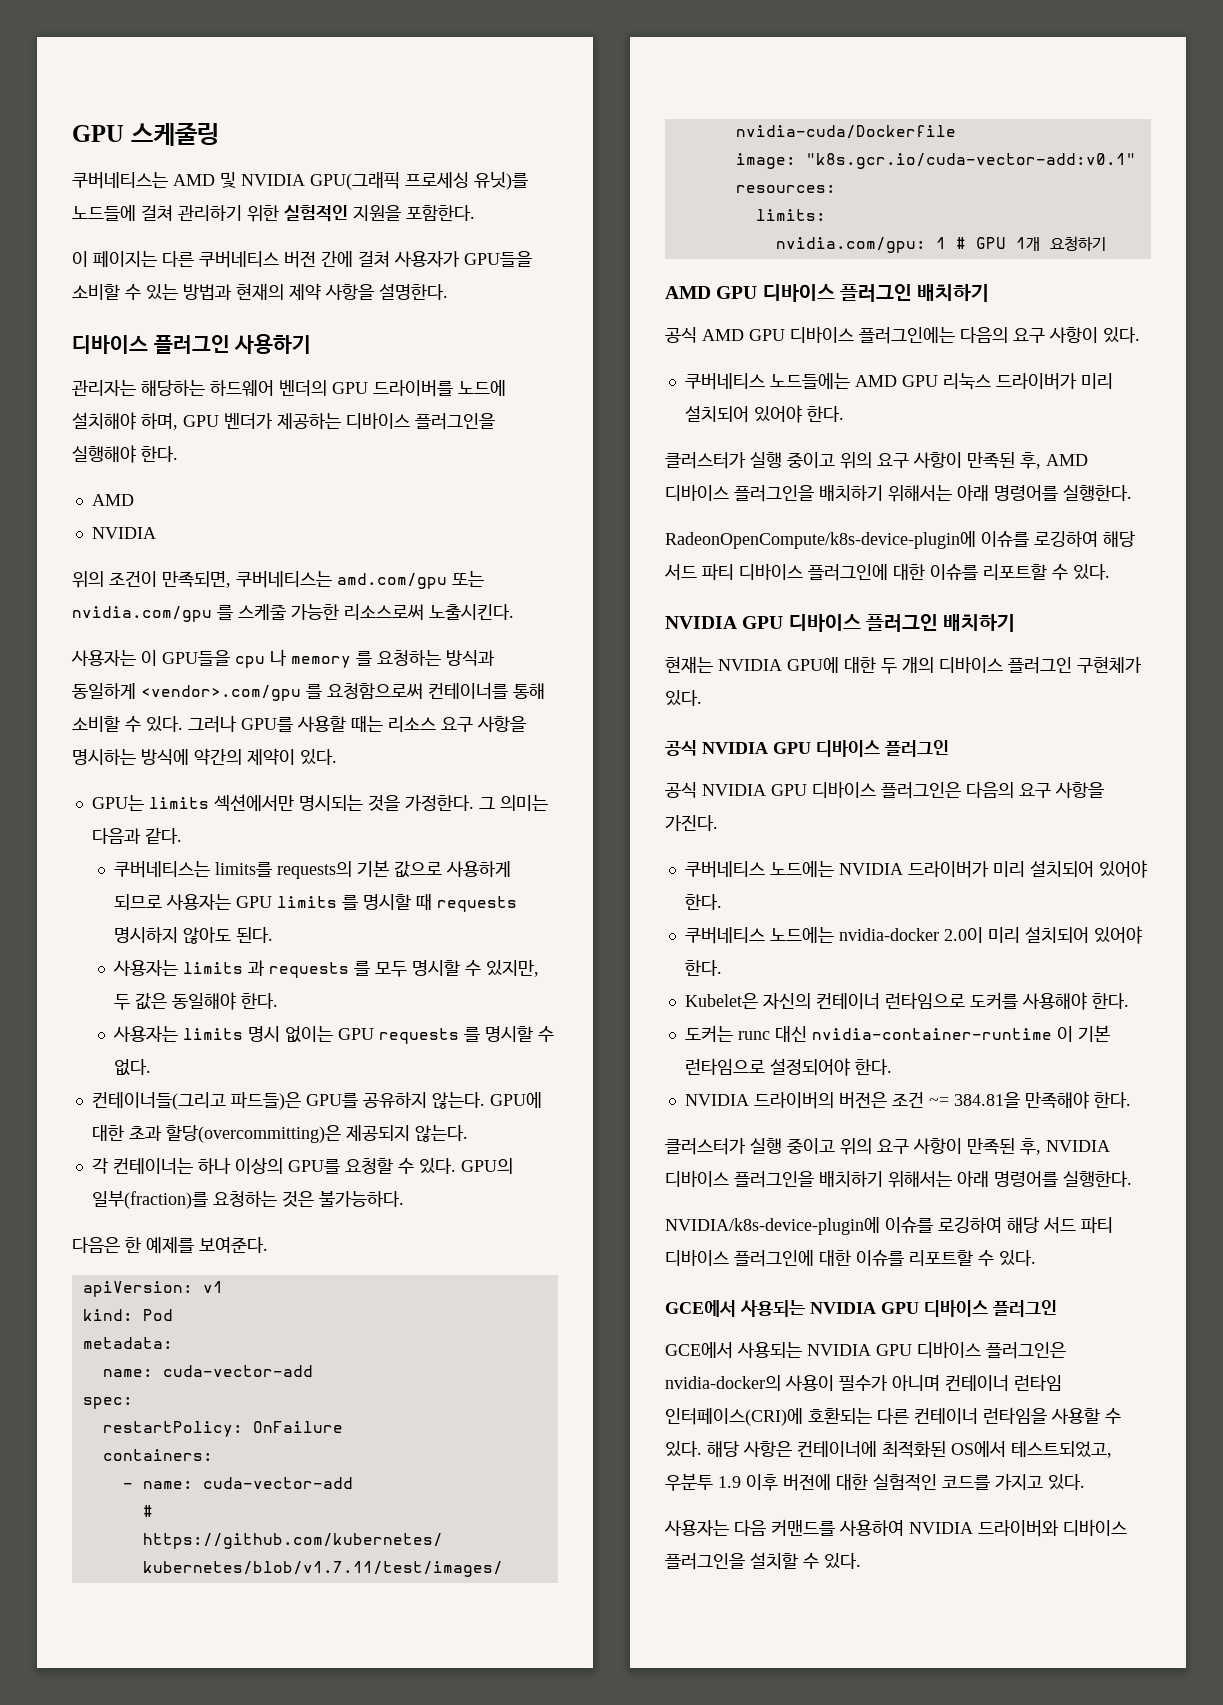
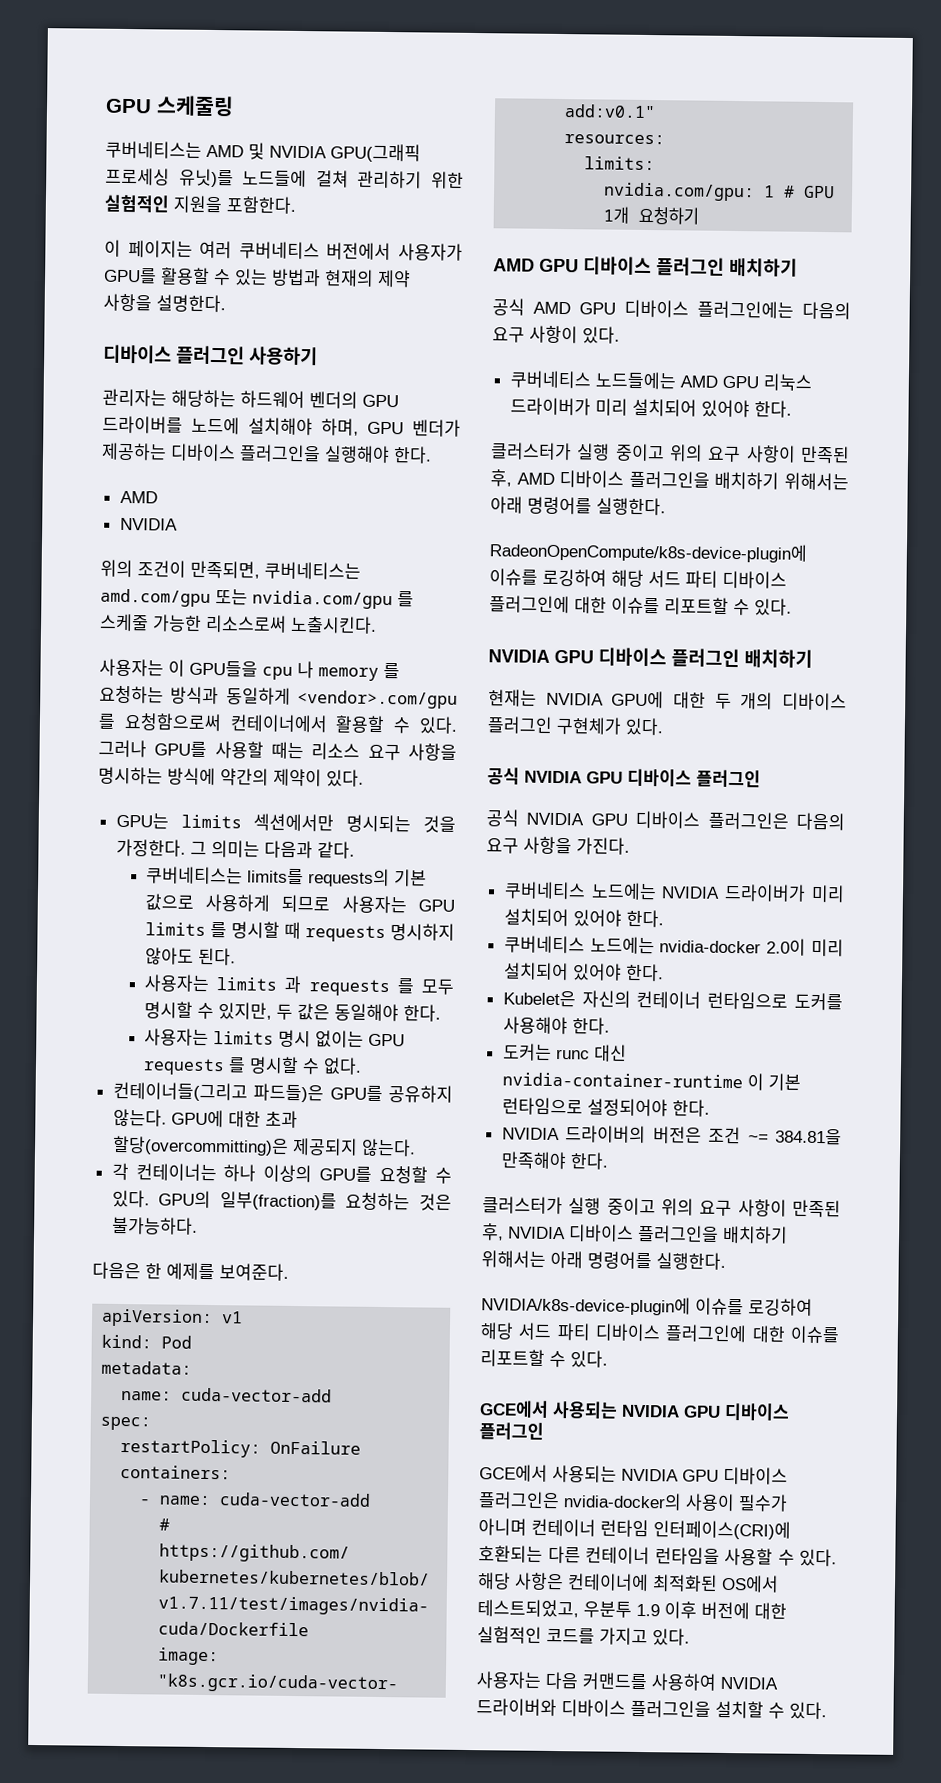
- 이 페이지는 다른 쿠버네티스 버전 간에 걸쳐 사용자가 GPU들을 소비할 수 있는 방법과 현재의 제약 사항을 설명한다.
+ 이 페이지는 여러 쿠버네티스 버전에서 사용자가 GPU를 활용할 수 있는 방법과 현재의 제약 사항을 설명한다.
- 사용자는 이 GPU들을 cpu 나 memory 를 요청하는 방식과 동일하게 <vendor>.com/gpu 를 요청함으로써 컨테이너를 통해 소비할 수 있다.
+ 사용자는 이 GPU들을 cpu 나 memory 를 요청하는 방식과 동일하게 <vendor>.com/gpu 를 요청함으로써 컨테이너에서 활용할 수 있다.

